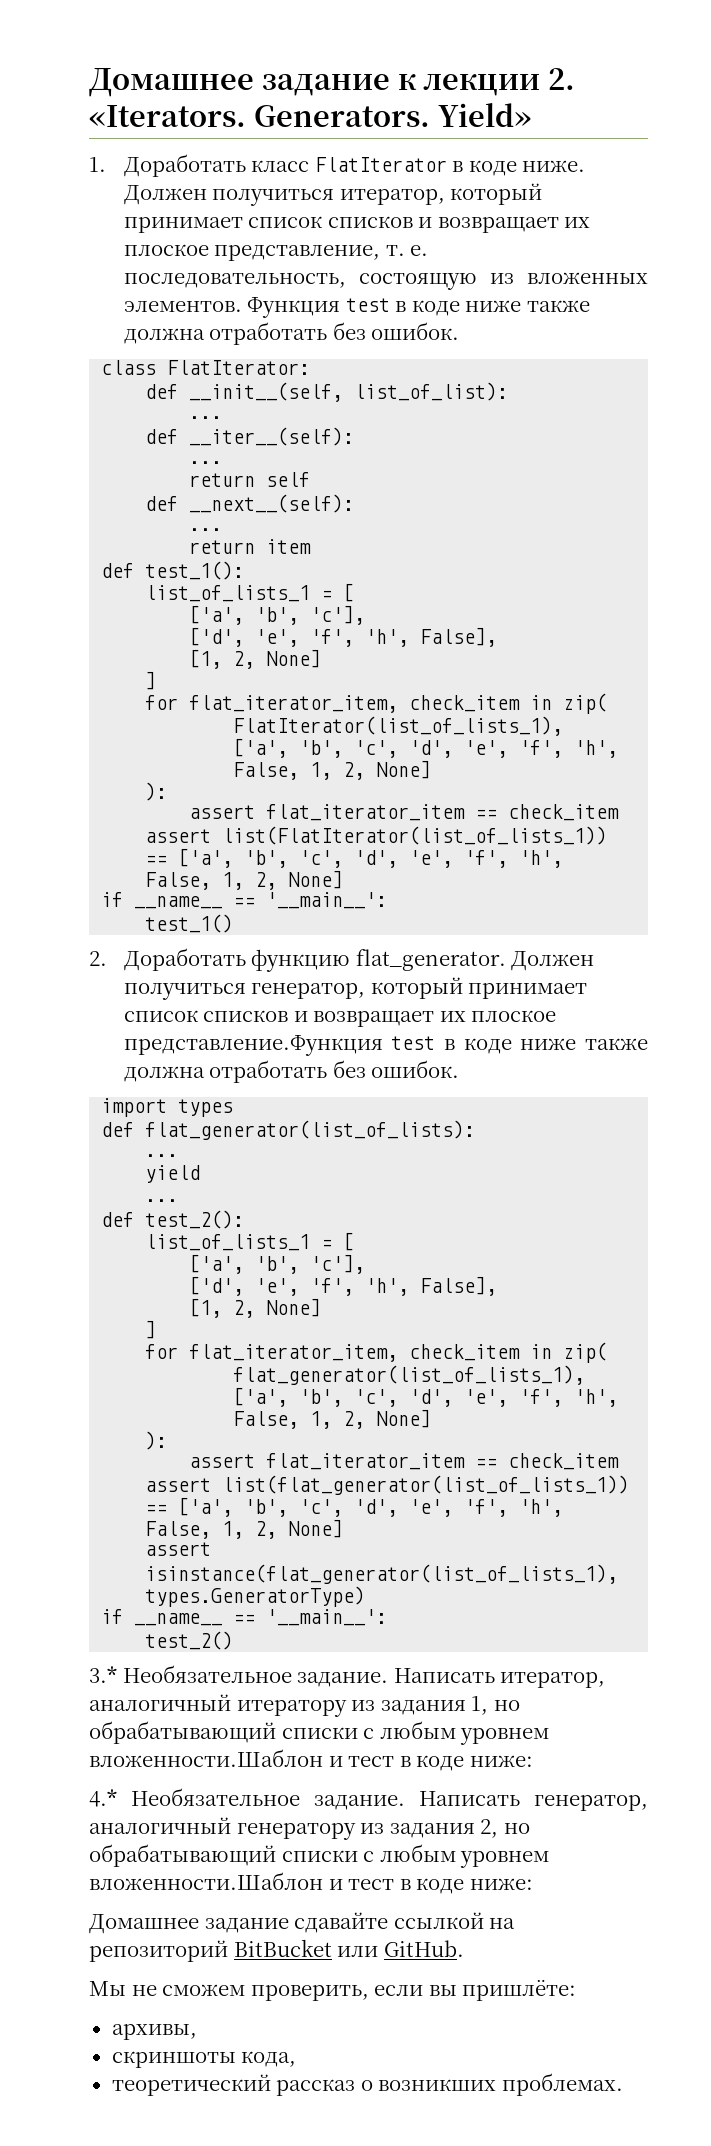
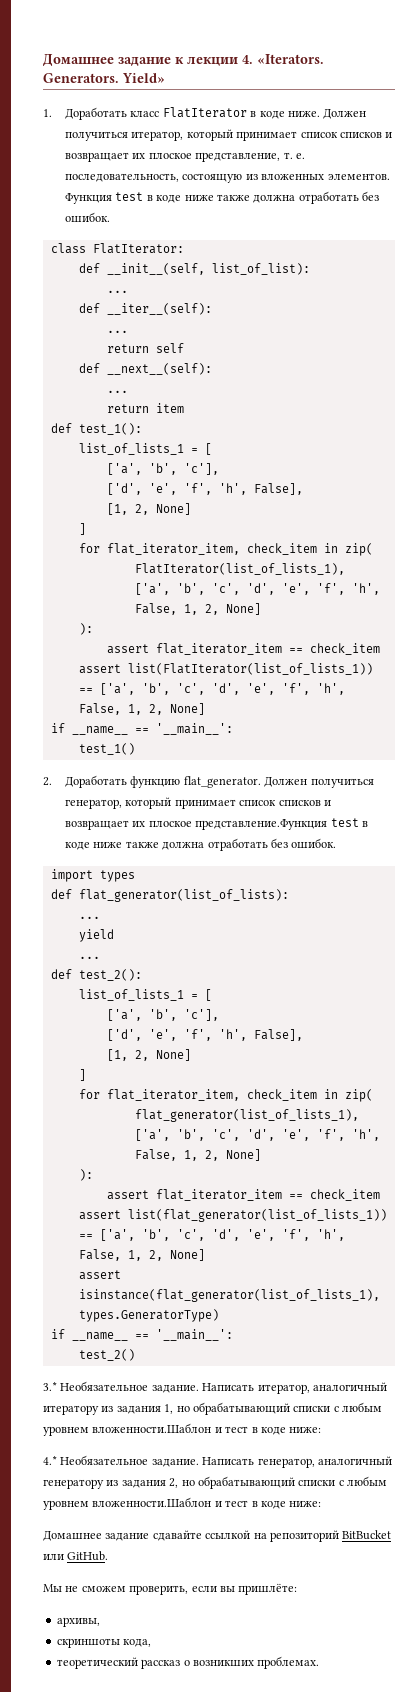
- Домашнее задание к лекции 2. «Iterators.
+ Домашнее задание к лекции 4. «Iterators.

